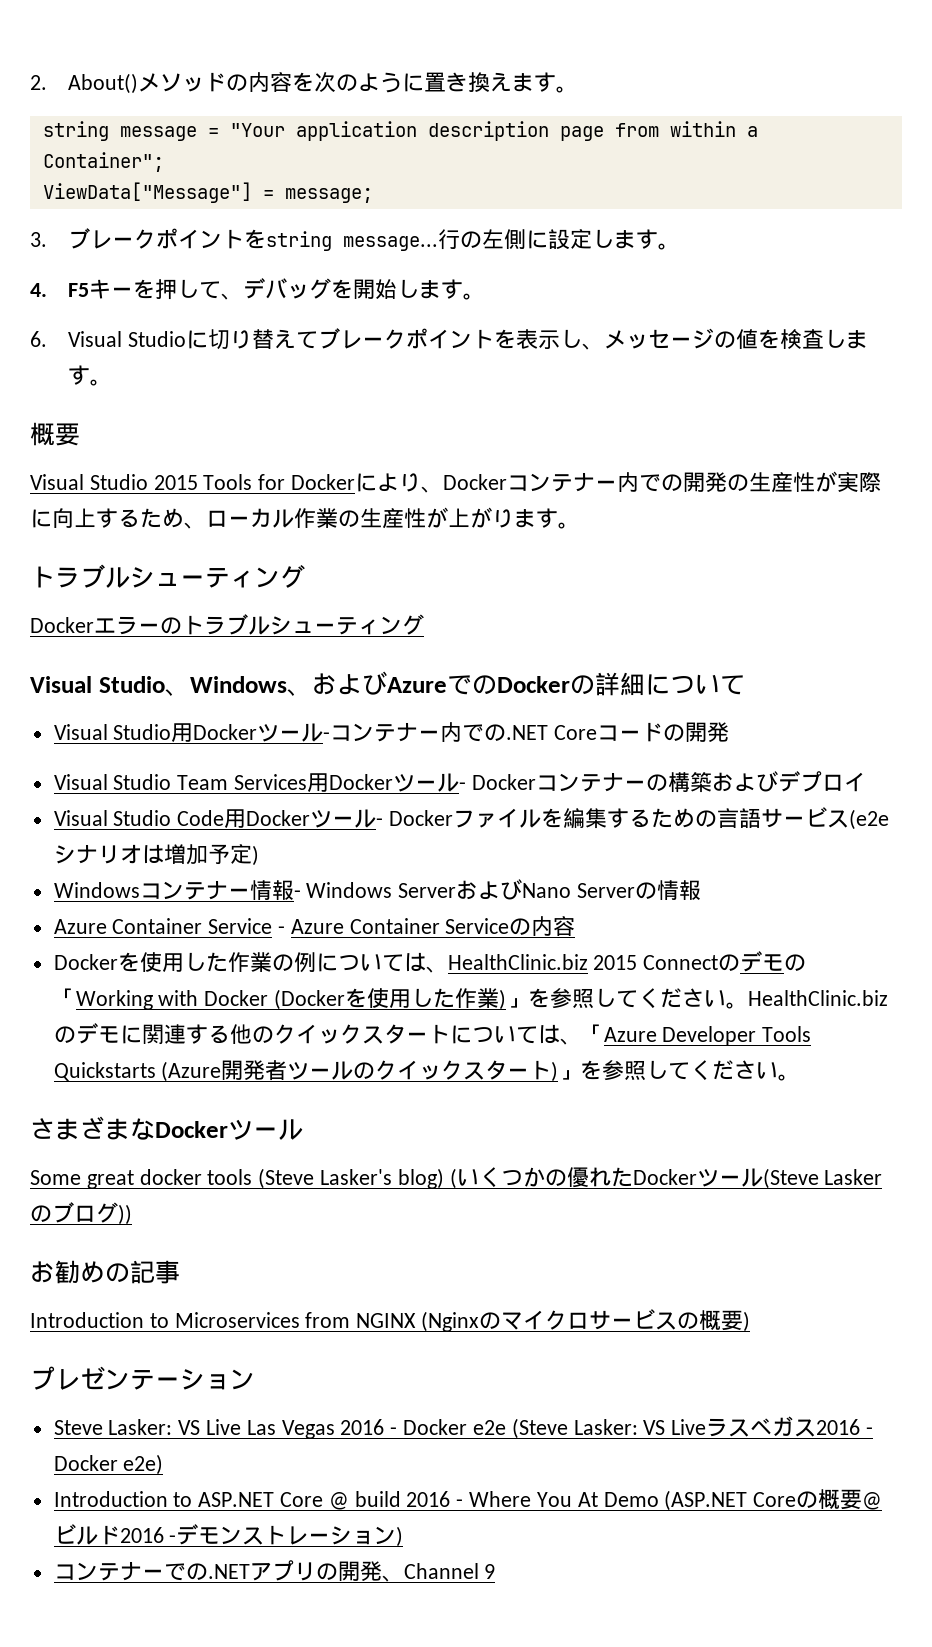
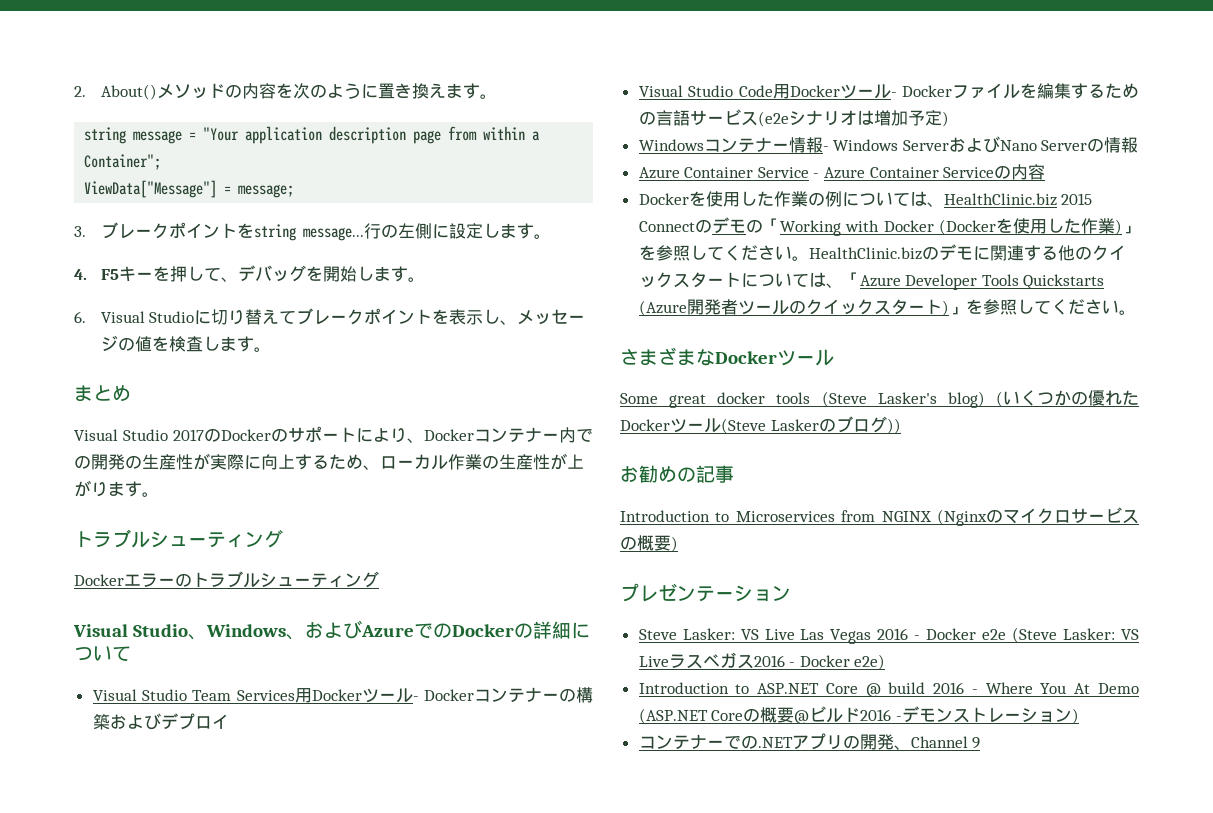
  6. Visual Studioに切り替えてブレークポイントを表示し、メッセージの値を検査します。
- 概要
- Visual Studio 2015 Tools for Dockerにより、Dockerコンテナー内での開発の生産性が実際に向上するため、ローカル作業の生産性が上がります。
+ まとめ
+ Visual Studio 2017のDockerのサポートにより、Dockerコンテナー内での開発の生産性が実際に向上するため、ローカル作業の生産性が上がります。
- Visual Studio用Dockerツール-コンテナー内での.NET Coreコードの開発

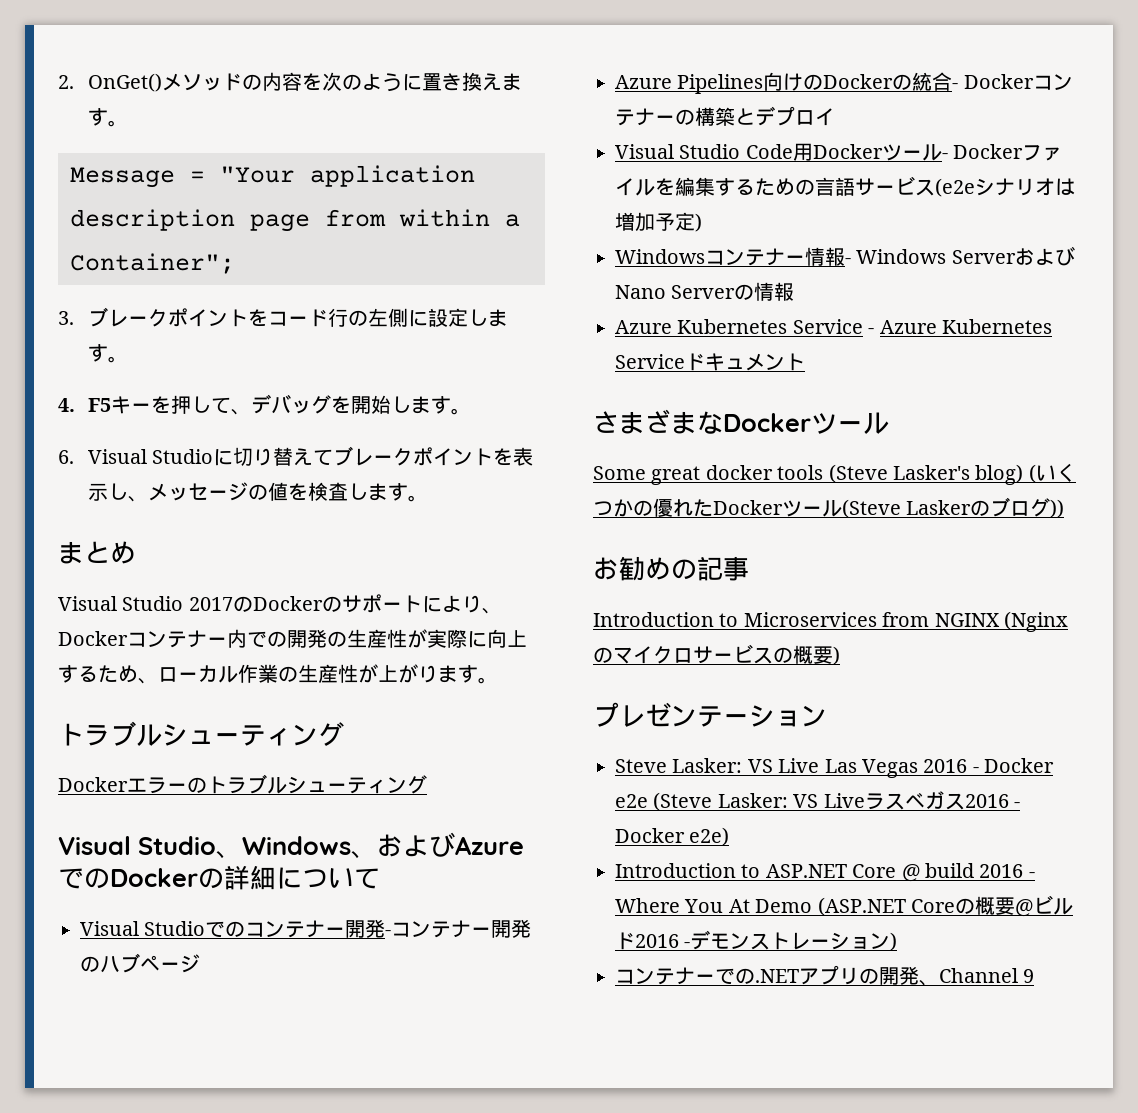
- 2. About()メソッドの内容を次のように置き換えます。
+ 2. OnGet()メソッドの内容を次のように置き換えます。
- string message = "Your application description page from within a Container";
+ Message = "Your application description page from within a Container";
- ViewData["Message"] = message;
- 3.ブレークポイントをstring message...行の左側に設定します。
+ 3.ブレークポイントをコード行の左側に設定します。
- Visual Studio Team Services用Dockerツール- Dockerコンテナーの構築およびデプロイ
+ Visual Studioでのコンテナー開発-コンテナー開発のハブページ
+ Azure Pipelines向けのDockerの統合- Dockerコンテナーの構築とデプロイ
- Azure Container Service - Azure Container Serviceの内容
- Dockerを使用した作業の例については、HealthClinic.biz 2015 Connectのデモの「Working with Docker (Dockerを使用した作業)」を参照してください。HealthClinic.bizのデモに関連する他のクイックスタートについては、「Azure Developer Tools Quickstarts (Azure開発者ツールのクイックスタート)」を参照してください。
+ Azure Kubernetes Service - Azure Kubernetes Serviceドキュメント

